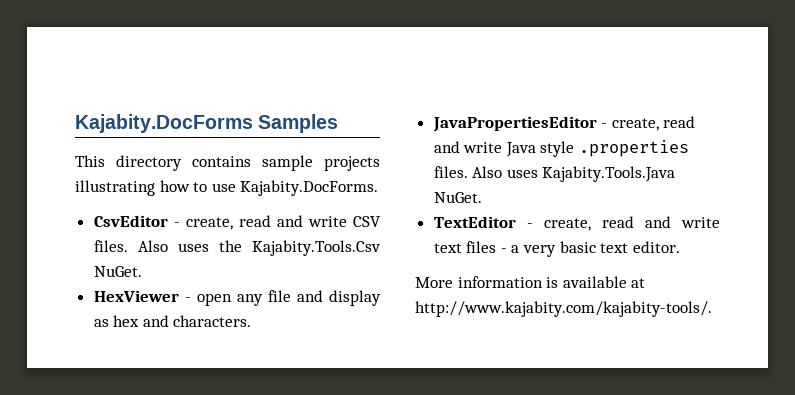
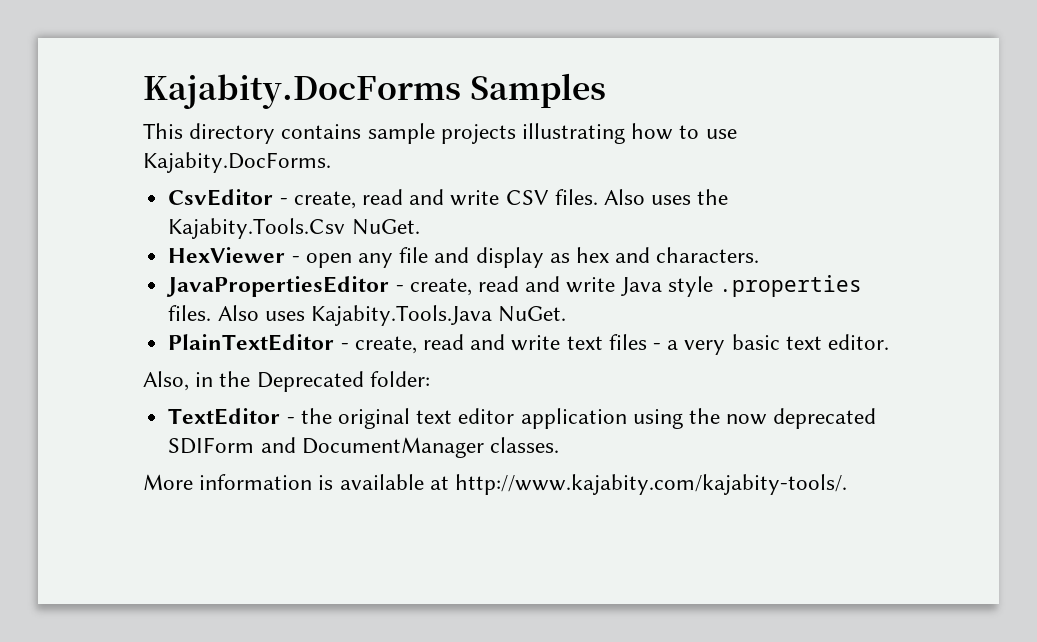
- TextEditor - create, read and write text files - a very basic text editor.
+ PlainTextEditor - create, read and write text files - a very basic text editor.
+ Also, in the Deprecated folder:
+ TextEditor - the original text editor application using the now deprecated SDIForm and DocumentManager classes.

